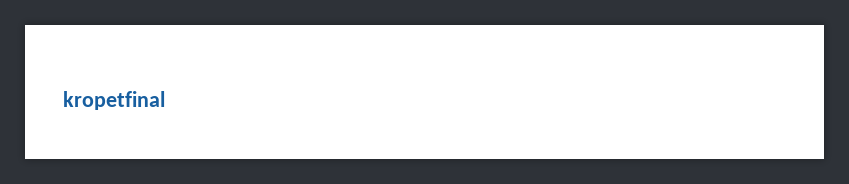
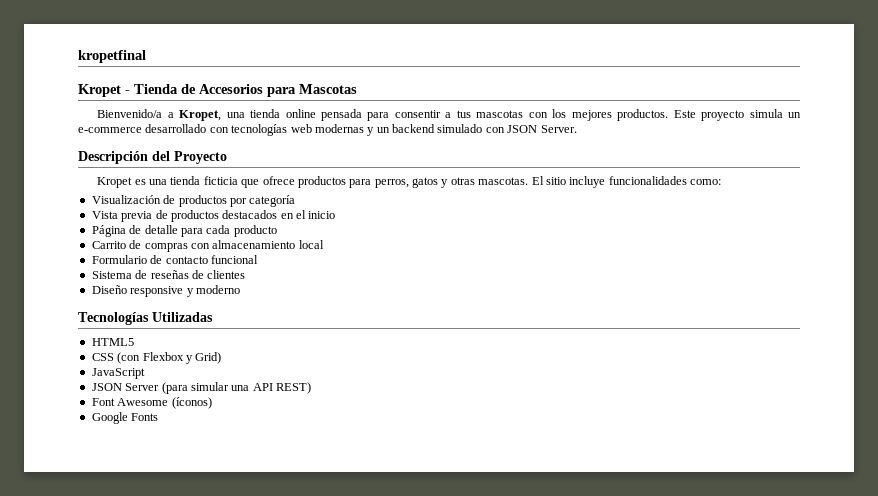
+ Kropet - Tienda de Accesorios para Mascotas
+ Bienvenido/a a Kropet, una tienda online pensada para consentir a tus mascotas con los mejores productos. Este proyecto simula un e-commerce desarrollado con tecnologías web modernas y un backend simulado con JSON Server.
+ Descripción del Proyecto
+ Kropet es una tienda ficticia que ofrece productos para perros, gatos y otras mascotas. El sitio incluye funcionalidades como:
+ Visualización de productos por categoría
+ Vista previa de productos destacados en el inicio
+ Página de detalle para cada producto
+ Carrito de compras con almacenamiento local
+ Formulario de contacto funcional
+ Sistema de reseñas de clientes
+ Diseño responsive y moderno
+ Tecnologías Utilizadas
+ HTML5
+ CSS (con Flexbox y Grid)
+ JavaScript
+ JSON Server (para simular una API REST)
+ Font Awesome (íconos)
+ Google Fonts

